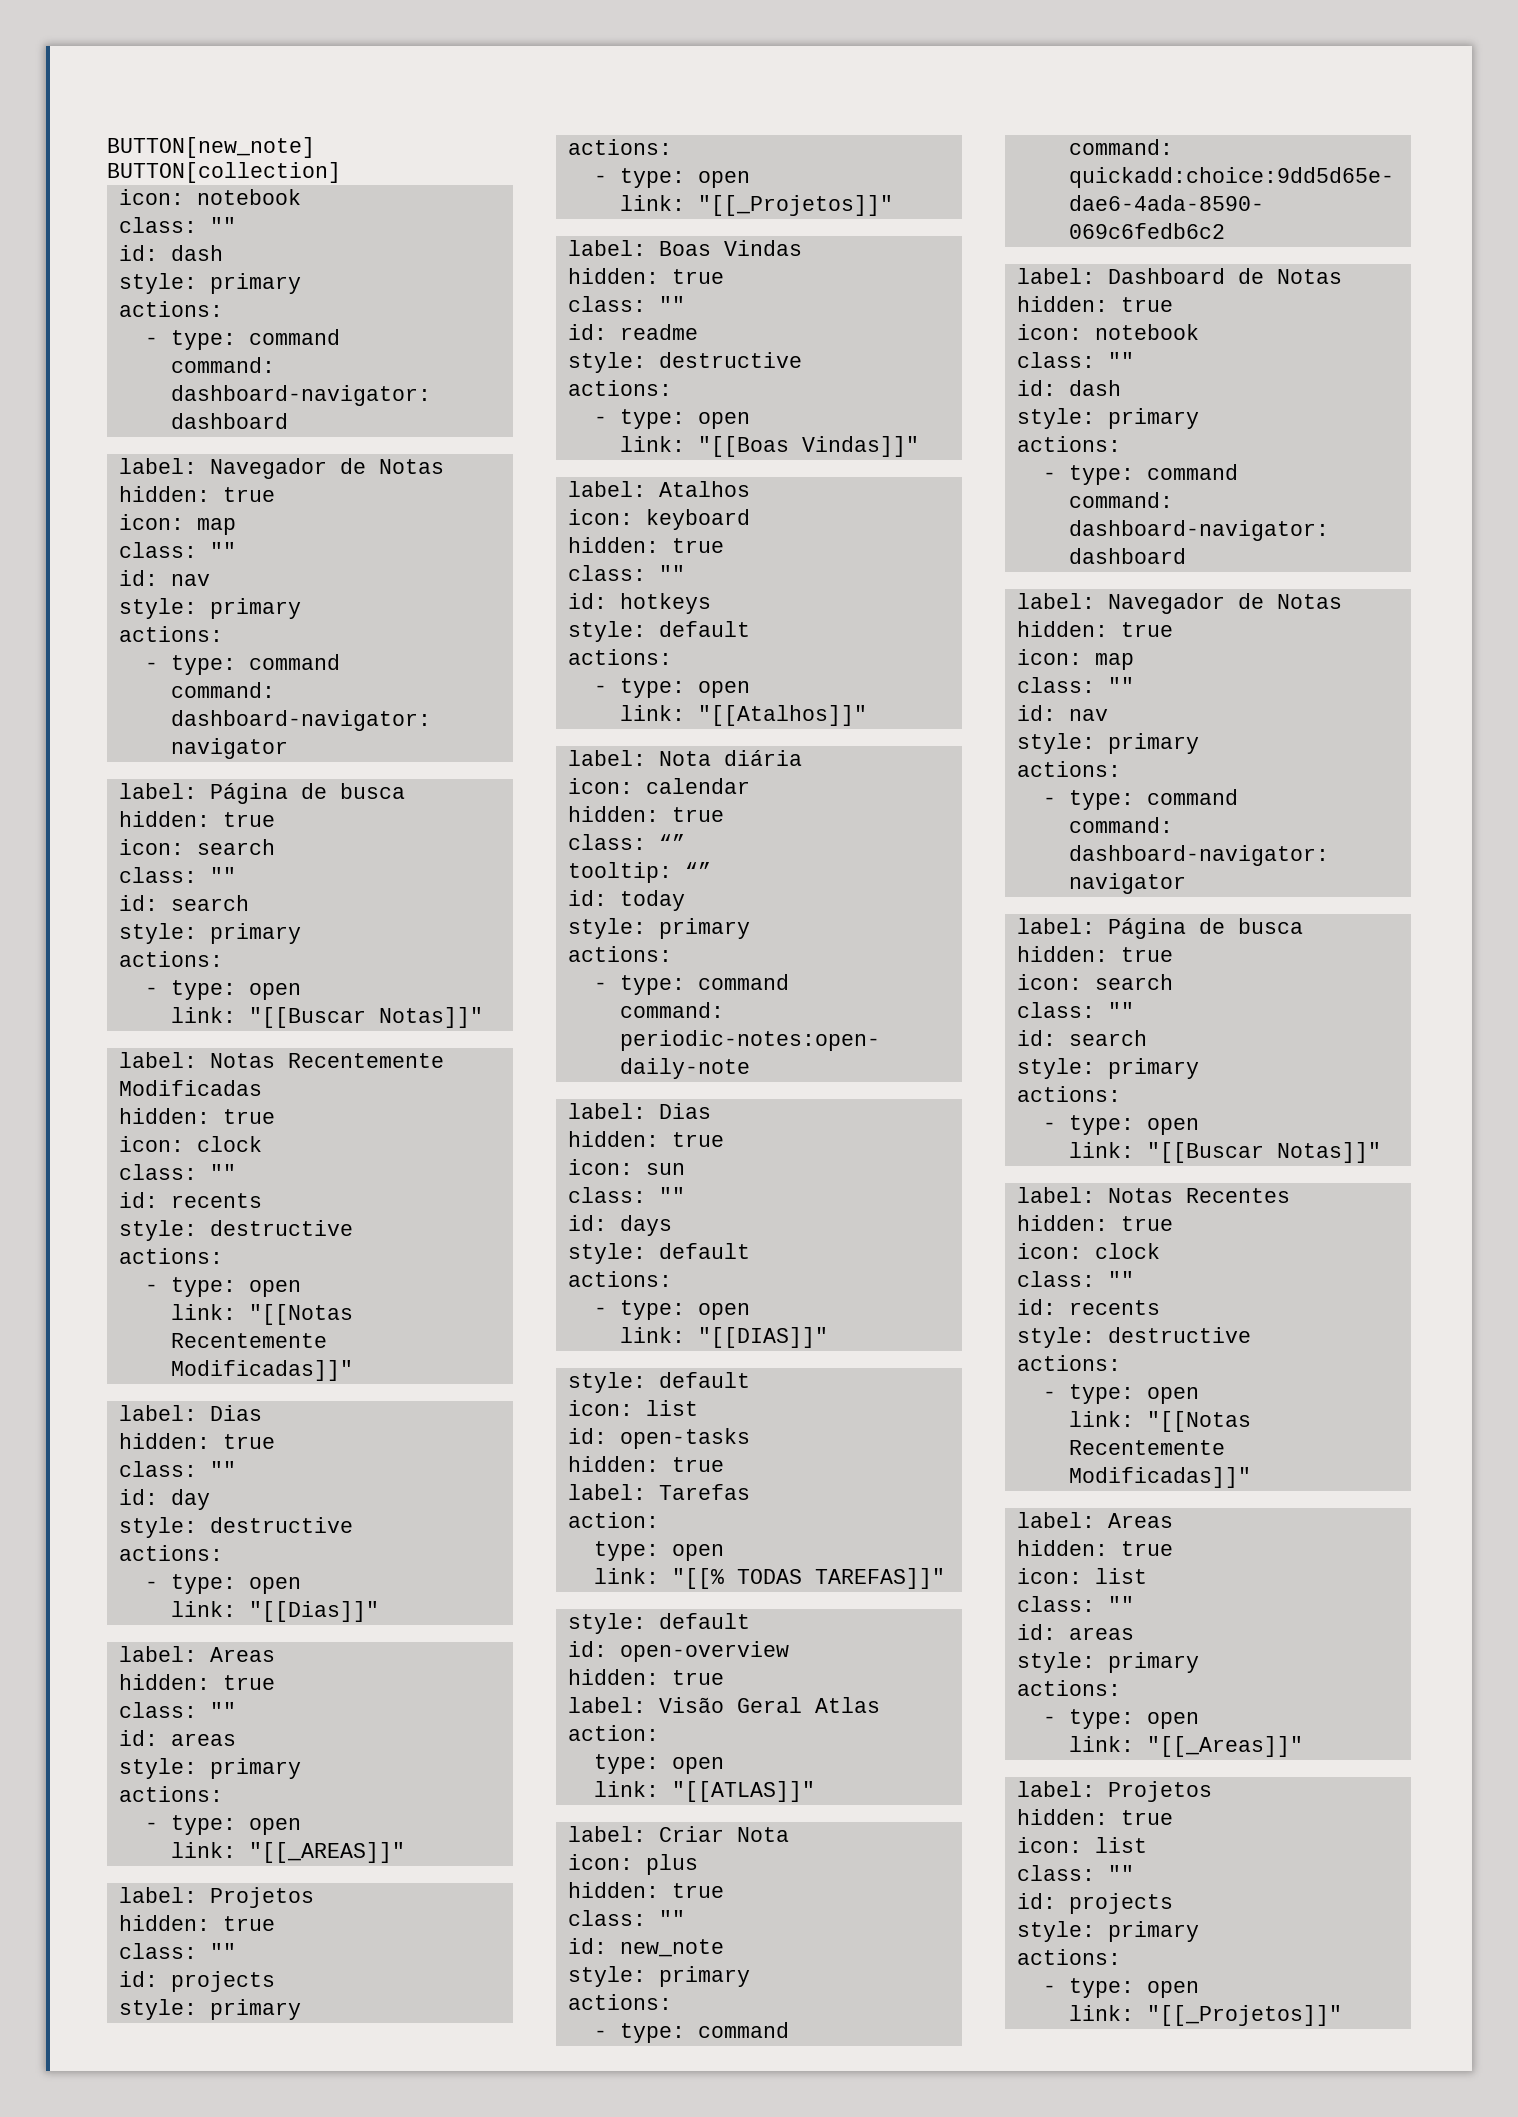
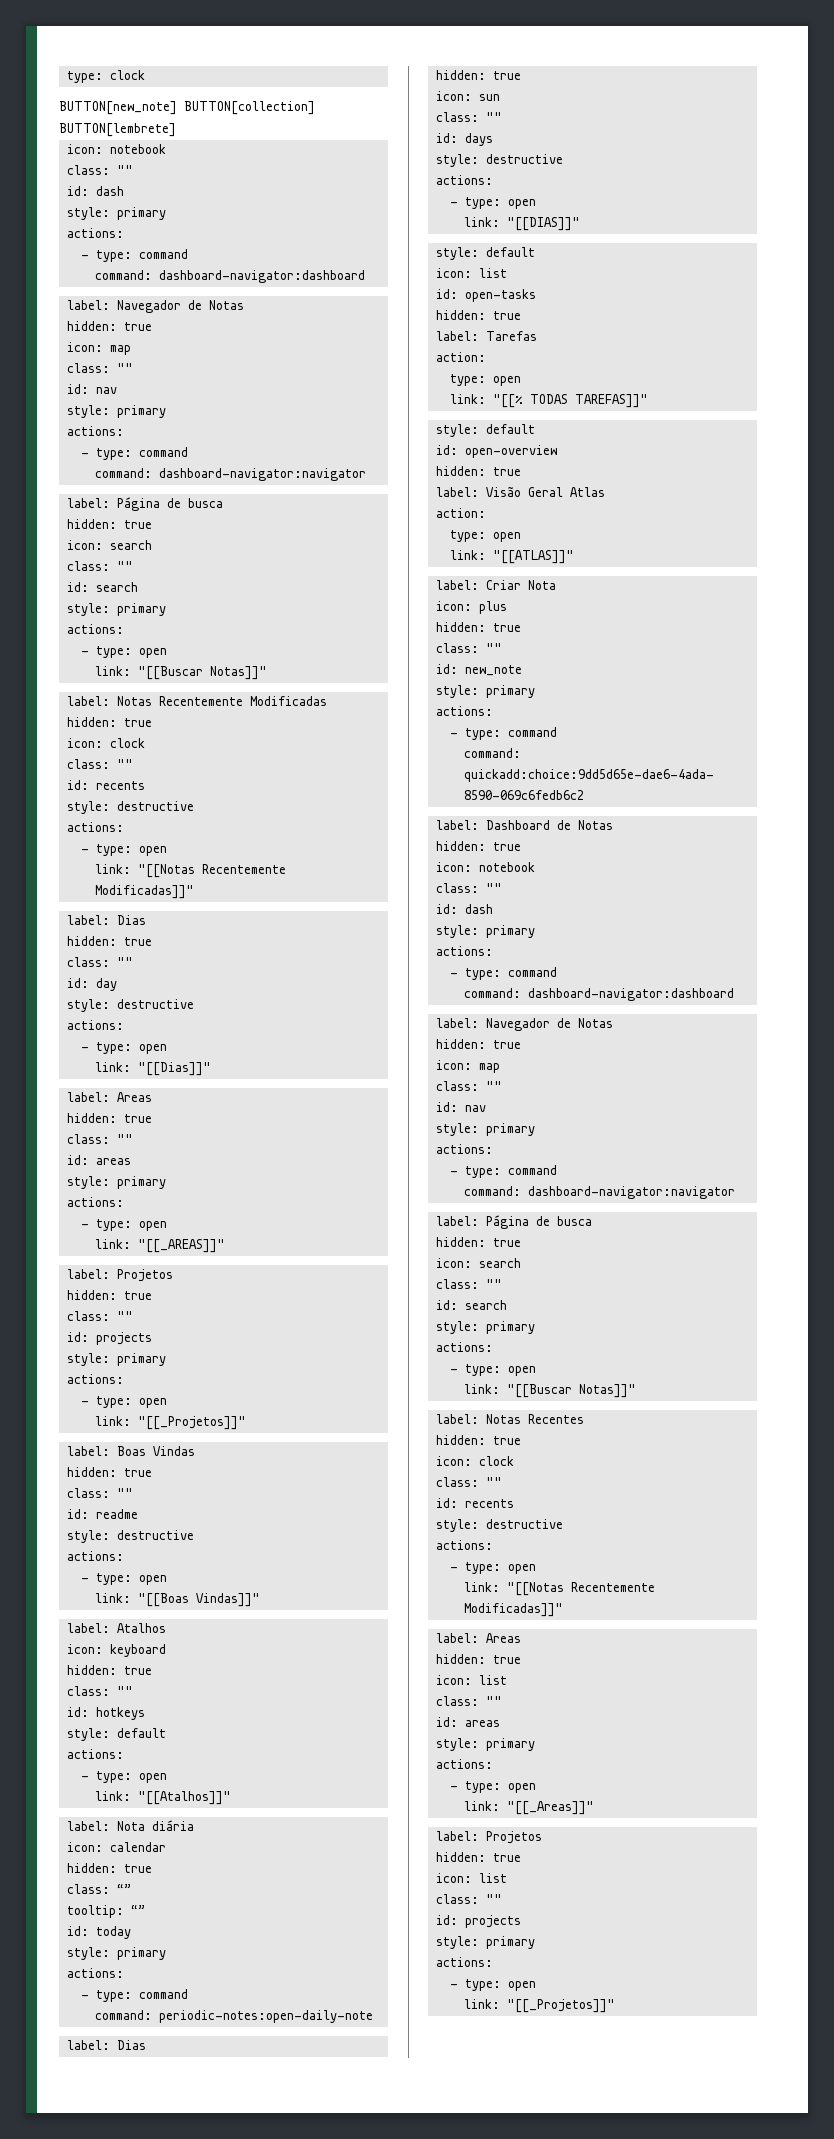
+ type: clock
- BUTTON[new_note] BUTTON[collection]
+ BUTTON[new_note] BUTTON[collection] BUTTON[lembrete]
  id: days
- style: default
+ style: destructive

